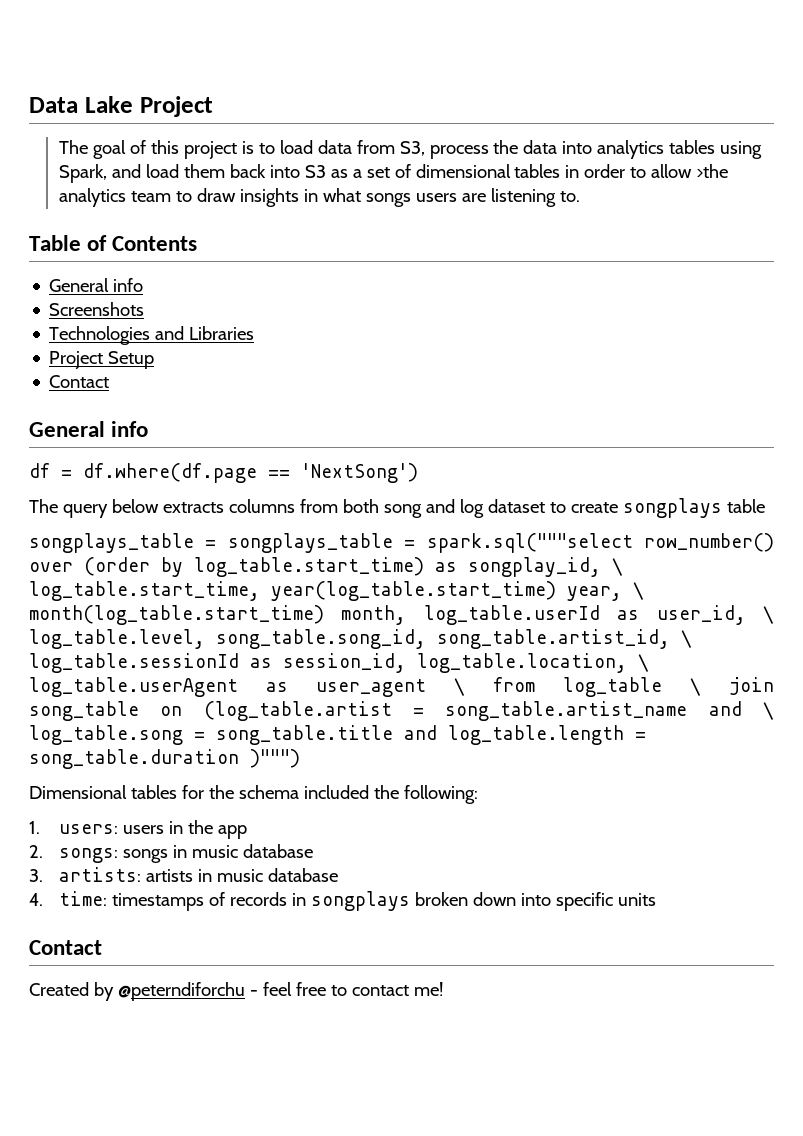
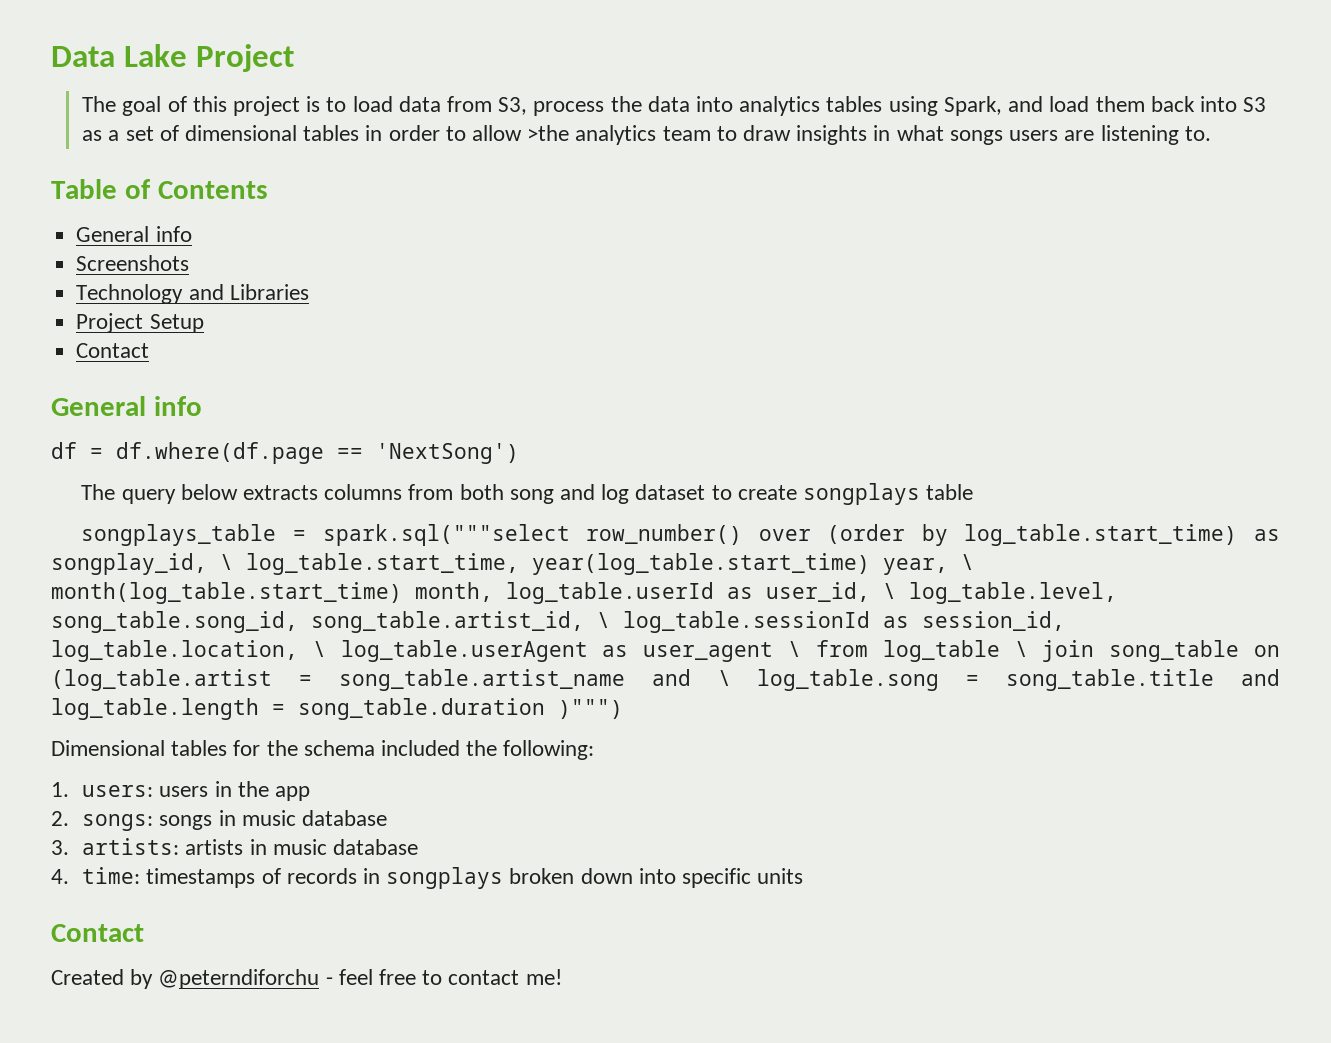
- Technologies and Libraries
+ Technology and Libraries
- songplays_table = songplays_table = spark.sql("""select row_number() over (order by log_table.start_time) as songplay_id, \ log_table.start_time, year(log_table.start_time) year, \ month(log_table.start_time) month, log_table.userId as user_id, \ log_table.level, song_table.song_id, song_table.artist_id, \ log_table.sessionId as session_id, log_table.location, \ log_table.userAgent as user_agent \ from log_table \ join song_table on (log_table.artist = song_table.artist_name and \ log_table.song = song_table.title and log_table.length = song_table.duration )""")
+ songplays_table = spark.sql("""select row_number() over (order by log_table.start_time) as songplay_id, \ log_table.start_time, year(log_table.start_time) year, \ month(log_table.start_time) month, log_table.userId as user_id, \ log_table.level, song_table.song_id, song_table.artist_id, \ log_table.sessionId as session_id, log_table.location, \ log_table.userAgent as user_agent \ from log_table \ join song_table on (log_table.artist = song_table.artist_name and \ log_table.song = song_table.title and log_table.length = song_table.duration )""")

